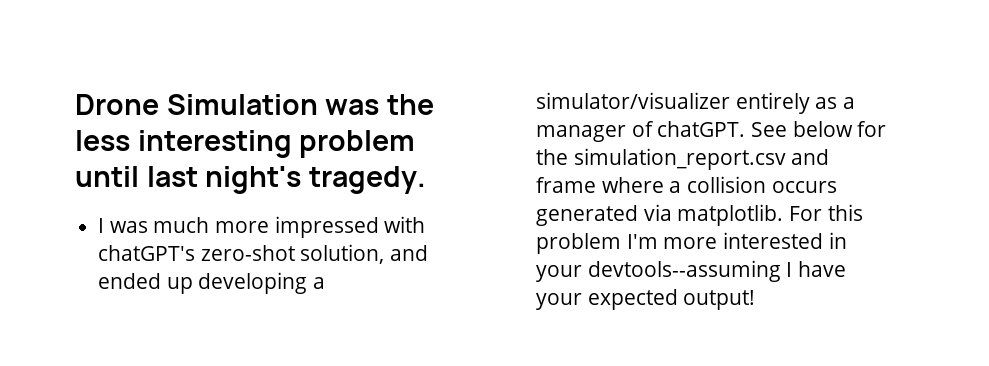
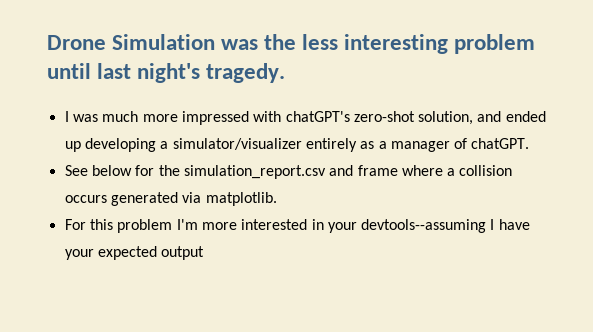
- I was much more impressed with chatGPT's zero-shot solution, and ended up developing a simulator/visualizer entirely as a manager of chatGPT. See below for the simulation_report.csv and frame where a collision occurs generated via matplotlib. For this problem I'm more interested in your devtools--assuming I have your expected output!
+ I was much more impressed with chatGPT's zero-shot solution, and ended up developing a simulator/visualizer entirely as a manager of chatGPT.
+ See below for the simulation_report.csv and frame where a collision occurs generated via matplotlib.
+ For this problem I'm more interested in your devtools--assuming I have your expected output

